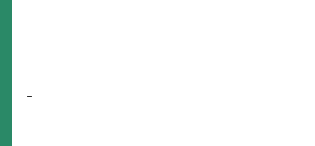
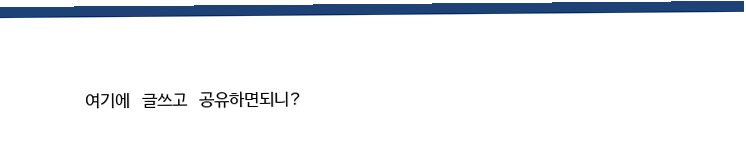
- -
+ 여기에 글쓰고 공유하면되니?

